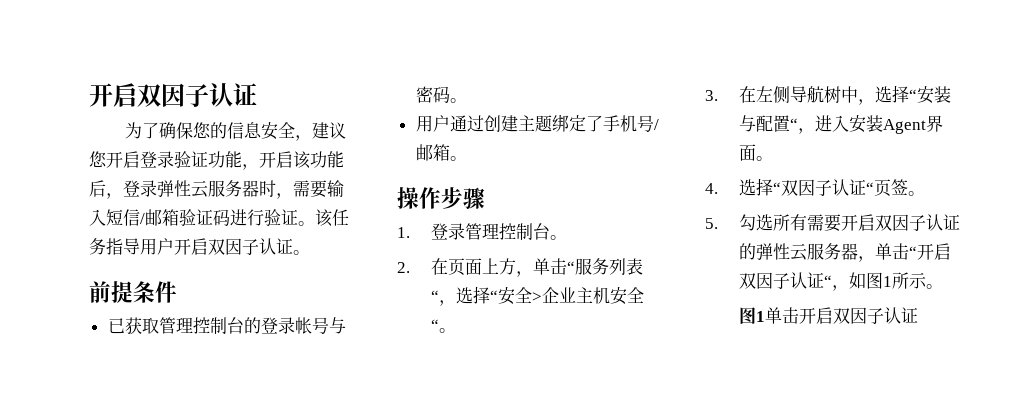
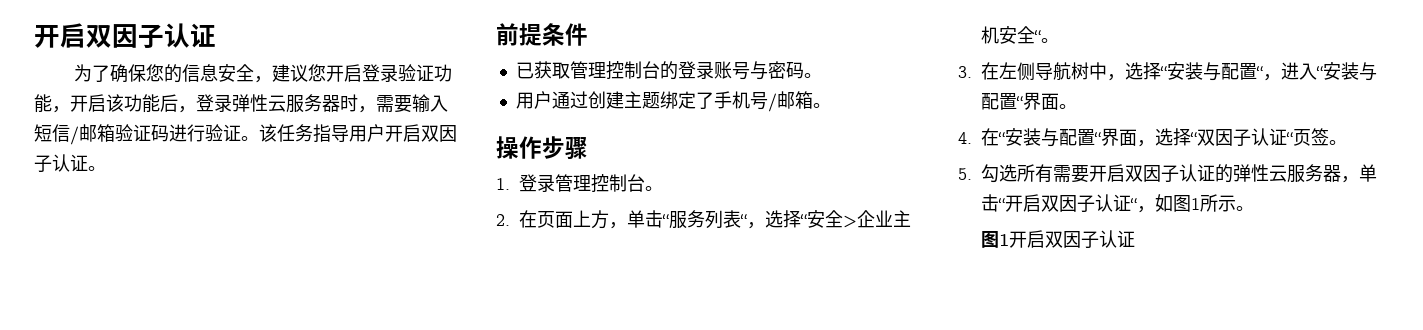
- 已获取管理控制台的登录帐号与密码。
+ 已获取管理控制台的登录账号与密码。
- 3.在左侧导航树中，选择“安装与配置“，进入安装Agent界面。
- 4.选择“双因子认证“页签。
+ 3.在左侧导航树中，选择“安装与配置“，进入“安装与配置“界面。
+ 4.在“安装与配置“界面，选择“双因子认证“页签。
- 图1单击开启双因子认证
+ 图1开启双因子认证

